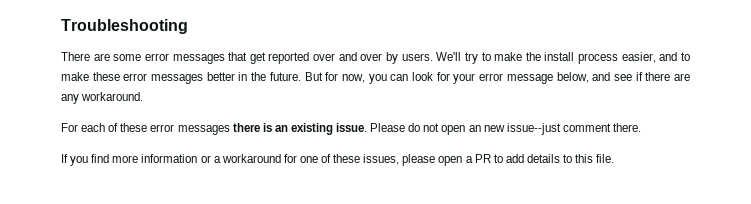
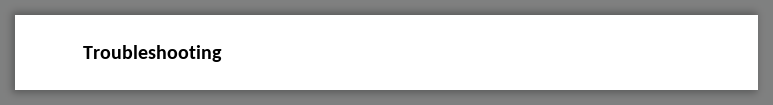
- There are some error messages that get reported over and over by users. We'll try to make the install process easier, and to make these error messages better in the future. But for now, you can look for your error message below, and see if there are any workaround.
- For each of these error messages there is an existing issue. Please do not open an new issue--just comment there.
- If you find more information or a workaround for one of these issues, please open a PR to add details to this file.

